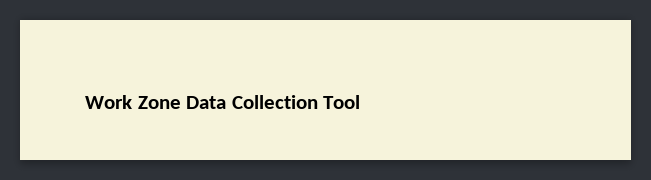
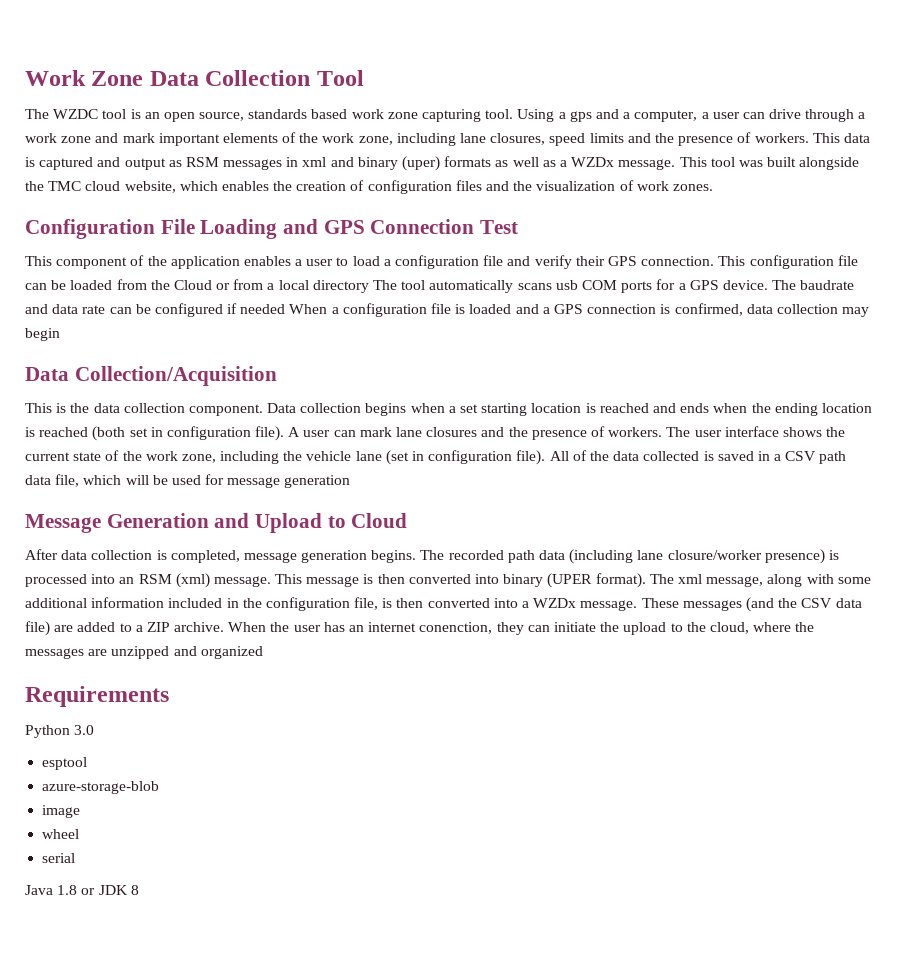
+ The WZDC tool is an open source, standards based work zone capturing tool. Using a gps and a computer, a user can drive through a work zone and mark important elements of the work zone, including lane closures, speed limits and the presence of workers. This data is captured and output as RSM messages in xml and binary (uper) formats as well as a WZDx message. This tool was built alongside the TMC cloud website, which enables the creation of configuration files and the visualization of work zones.
+ Configuration File Loading and GPS Connection Test
+ This component of the application enables a user to load a configuration file and verify their GPS connection. This configuration file can be loaded from the Cloud or from a local directory The tool automatically scans usb COM ports for a GPS device. The baudrate and data rate can be configured if needed When a configuration file is loaded and a GPS connection is confirmed, data collection may begin
+ Data Collection/Acquisition
+ This is the data collection component. Data collection begins when a set starting location is reached and ends when the ending location is reached (both set in configuration file). A user can mark lane closures and the presence of workers. The user interface shows the current state of the work zone, including the vehicle lane (set in configuration file). All of the data collected is saved in a CSV path data file, which will be used for message generation
+ Message Generation and Upload to Cloud
+ After data collection is completed, message generation begins. The recorded path data (including lane closure/worker presence) is processed into an RSM (xml) message. This message is then converted into binary (UPER format). The xml message, along with some additional information included in the configuration file, is then converted into a WZDx message. These messages (and the CSV data file) are added to a ZIP archive. When the user has an internet conenction, they can initiate the upload to the cloud, where the messages are unzipped and organized
+ Requirements
+ Python 3.0
+ esptool
+ azure-storage-blob
+ image
+ wheel
+ serial
+ Java 1.8 or JDK 8

